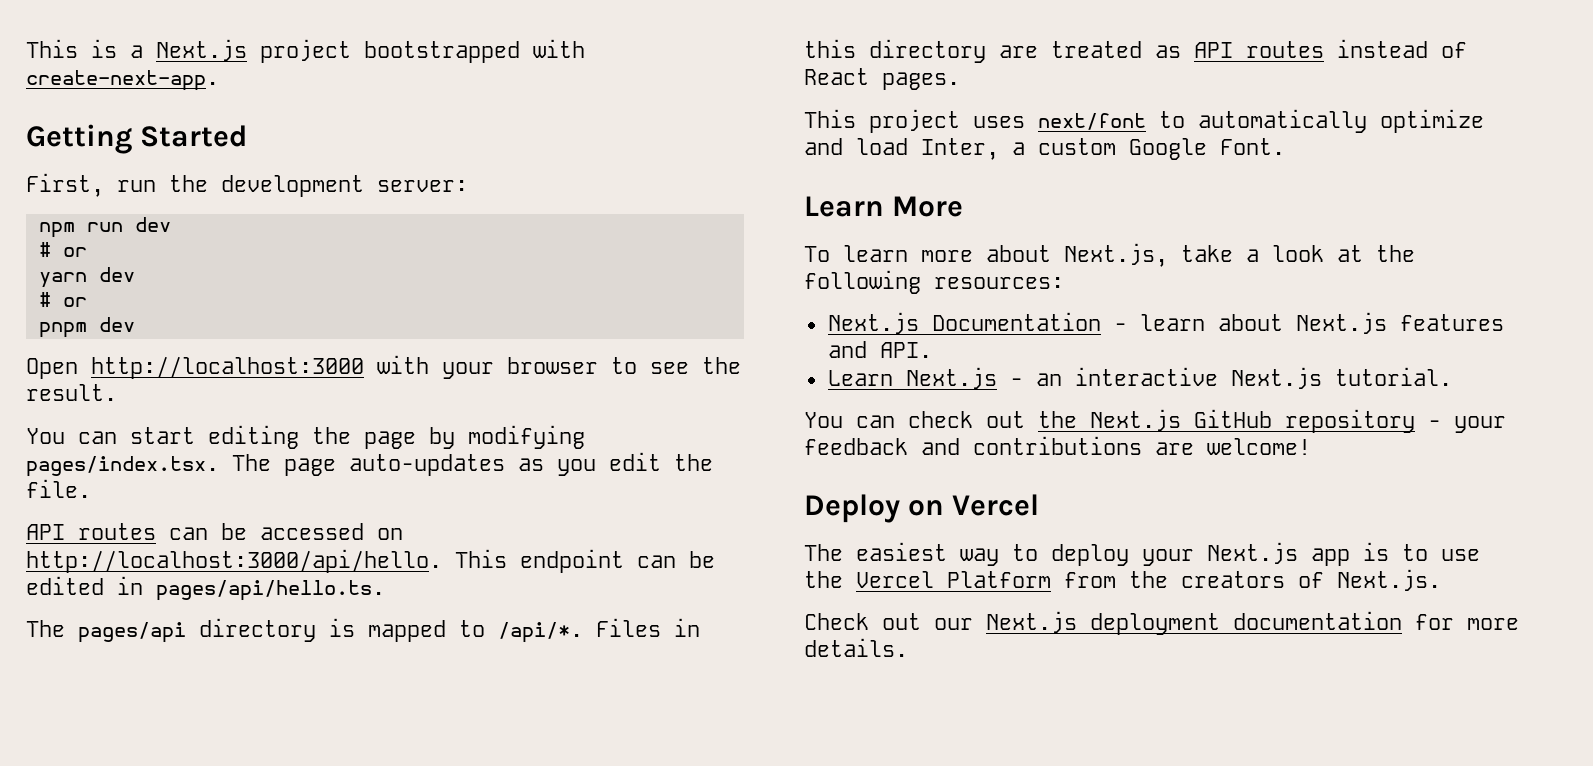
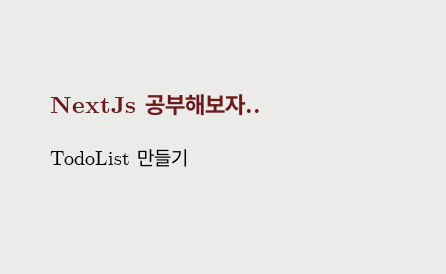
- This is a Next.js project bootstrapped with create-next-app.
- Getting Started
- First, run the development server:
- npm run dev
- # or
- yarn dev
- # or
- pnpm dev
- Open http://localhost:3000 with your browser to see the result.
- You can start editing the page by modifying pages/index.tsx. The page auto-updates as you edit the file.
- API routes can be accessed on http://localhost:3000/api/hello. This endpoint can be edited in pages/api/hello.ts.
- The pages/api directory is mapped to /api/*. Files in this directory are treated as API routes instead of React pages.
- This project uses next/font to automatically optimize and load Inter, a custom Google Font.
- Learn More
- To learn more about Next.js, take a look at the following resources:
- Next.js Documentation - learn about Next.js features and API.
- Learn Next.js - an interactive Next.js tutorial.
- You can check out the Next.js GitHub repository - your feedback and contributions are welcome!
- Deploy on Vercel
- The easiest way to deploy your Next.js app is to use the Vercel Platform from the creators of Next.js.
- Check out our Next.js deployment documentation for more details.
+ NextJs 공부해보자..
+ TodoList 만들기

